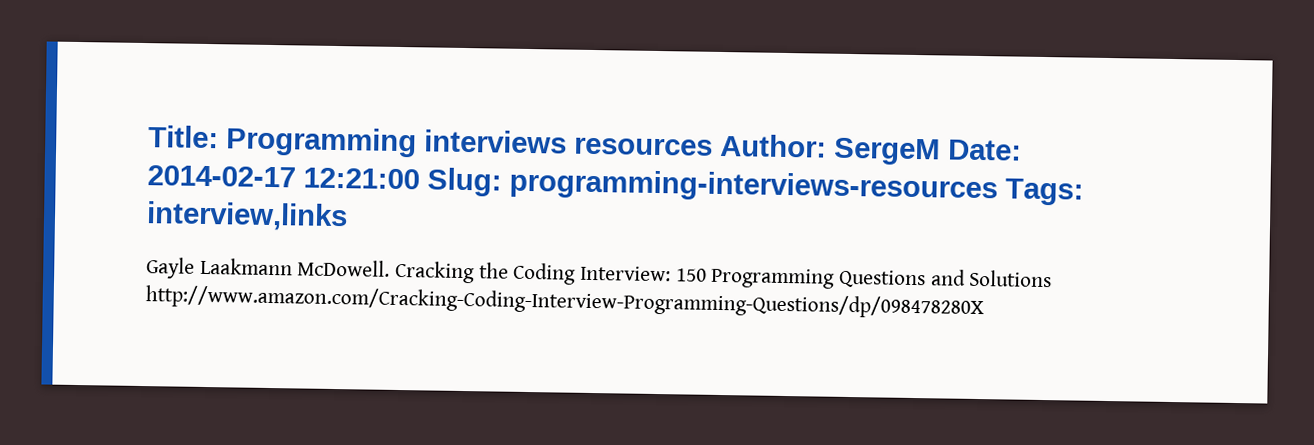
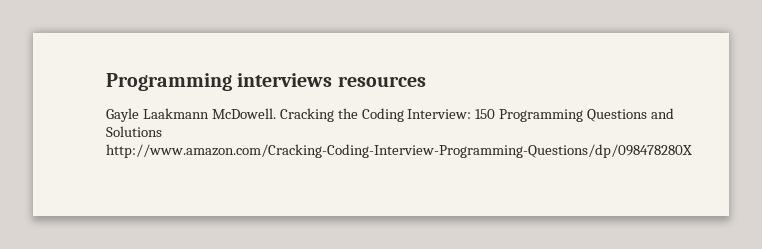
- Title: Programming interviews resources Author: SergeM Date: 2014-02-17 12:21:00 Slug: programming-interviews-resources Tags: interview,links
+ Programming interviews resources

